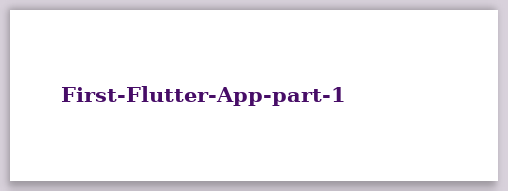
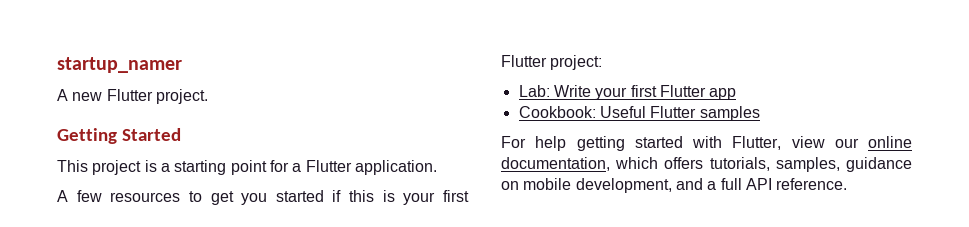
- First-Flutter-App-part-1
+ startup_namer
+ A new Flutter project.
+ Getting Started
+ This project is a starting point for a Flutter application.
+ A few resources to get you started if this is your first Flutter project:
+ Lab: Write your first Flutter app
+ Cookbook: Useful Flutter samples
+ For help getting started with Flutter, view our online documentation, which offers tutorials, samples, guidance on mobile development, and a full API reference.

